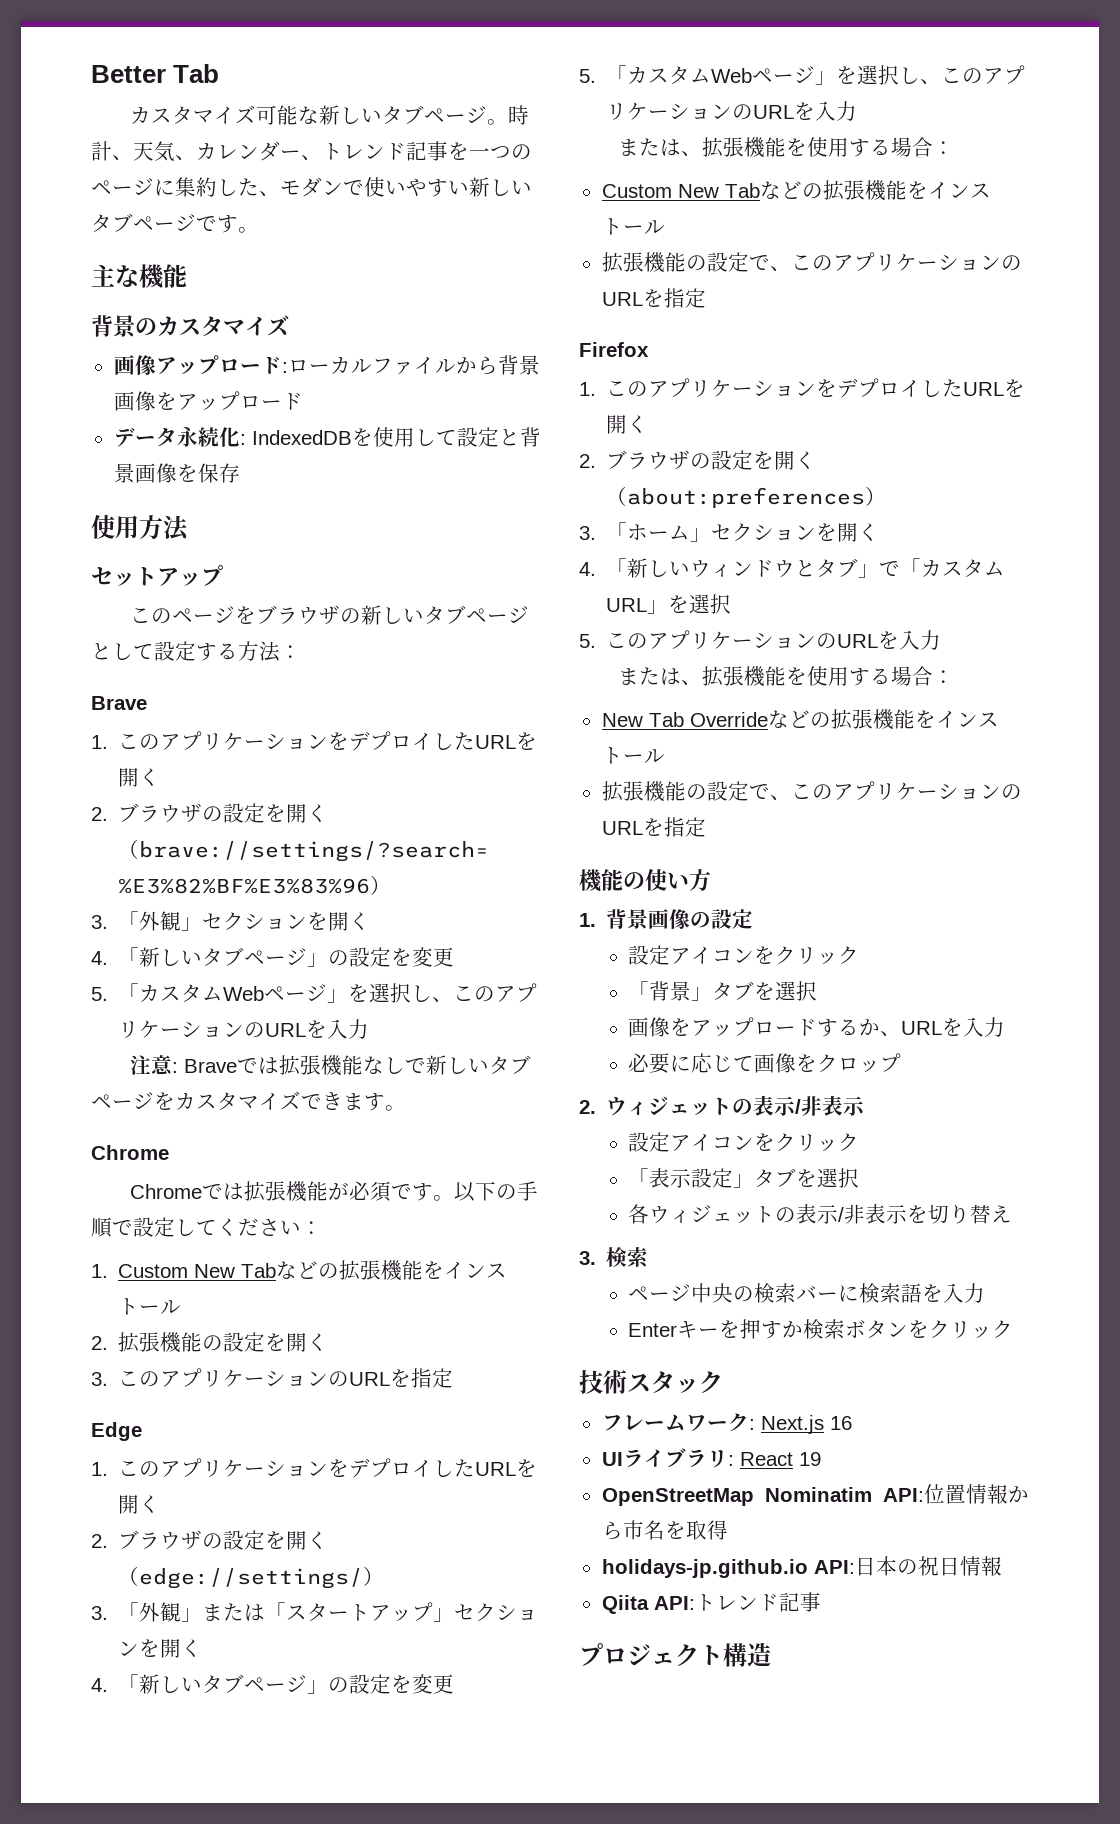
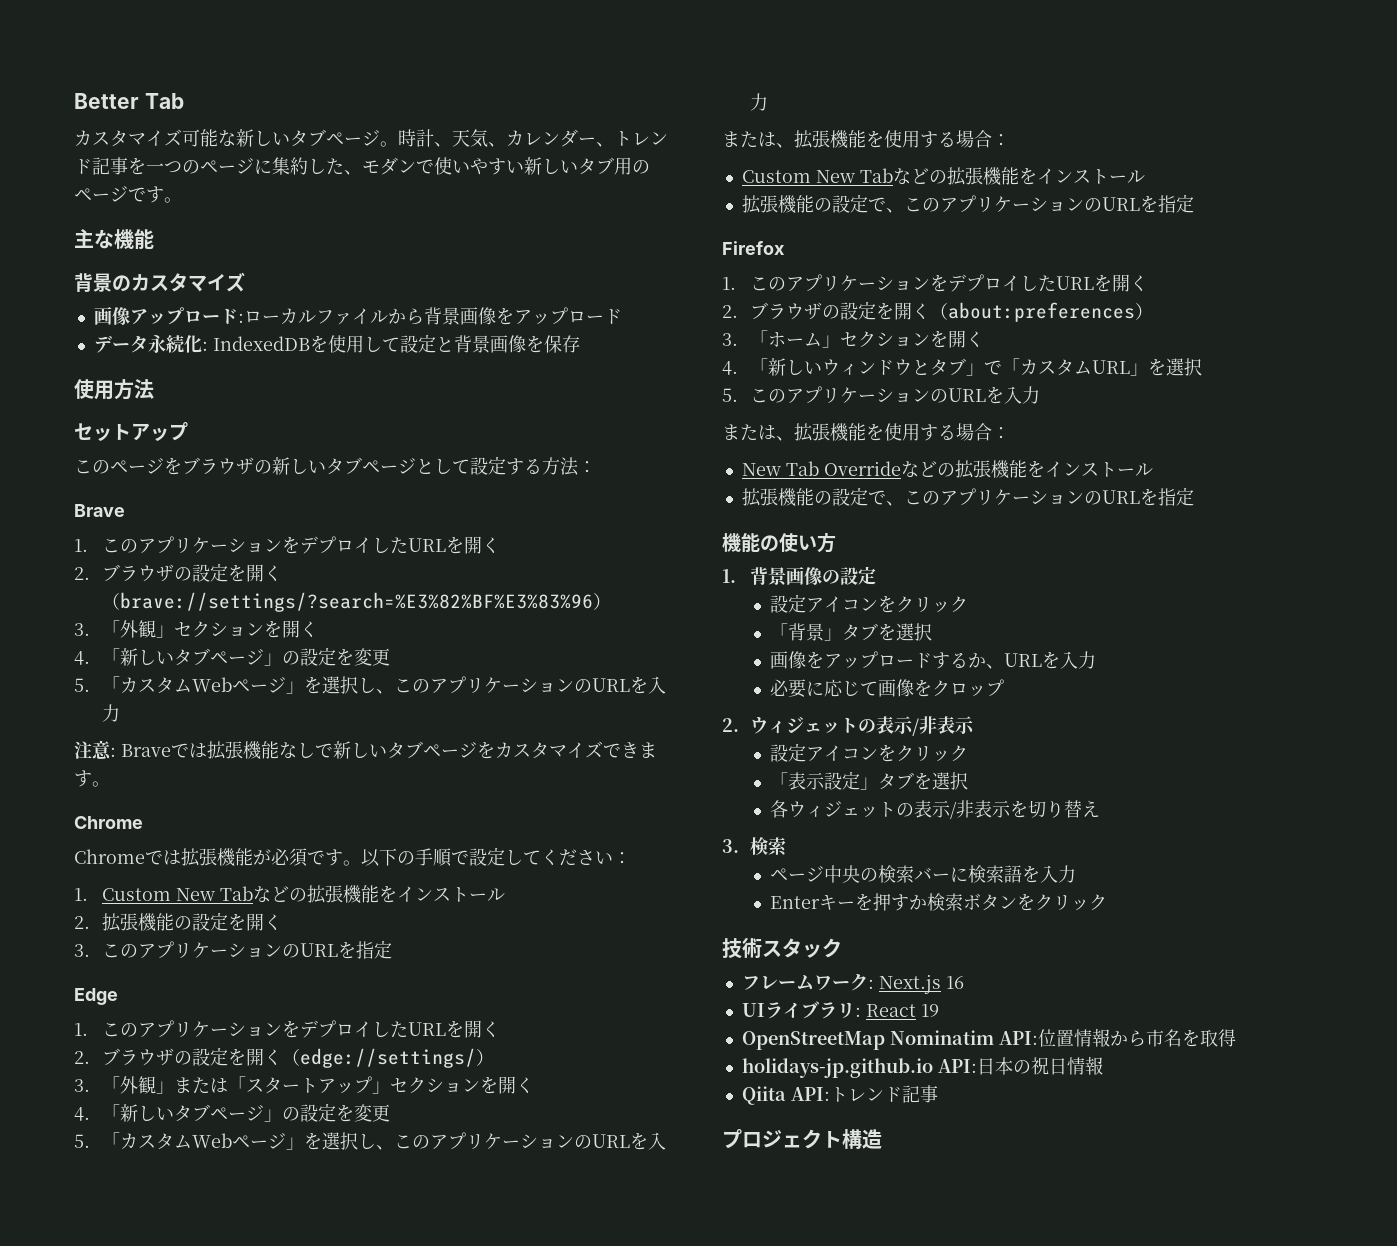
- 時計、天気、カレンダー、トレンド記事を一つのページに集約した、モダンで使いやすい新しいタブページです。
+ 時計、天気、カレンダー、トレンド記事を一つのページに集約した、モダンで使いやすい新しいタブ用のページです。

